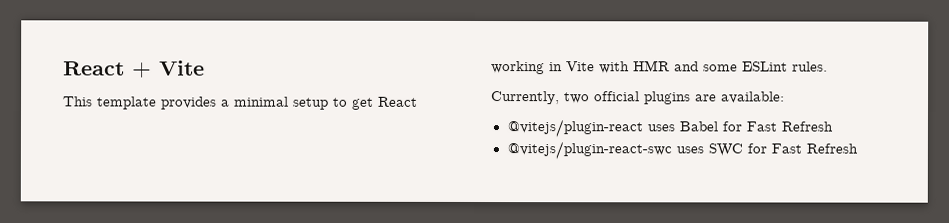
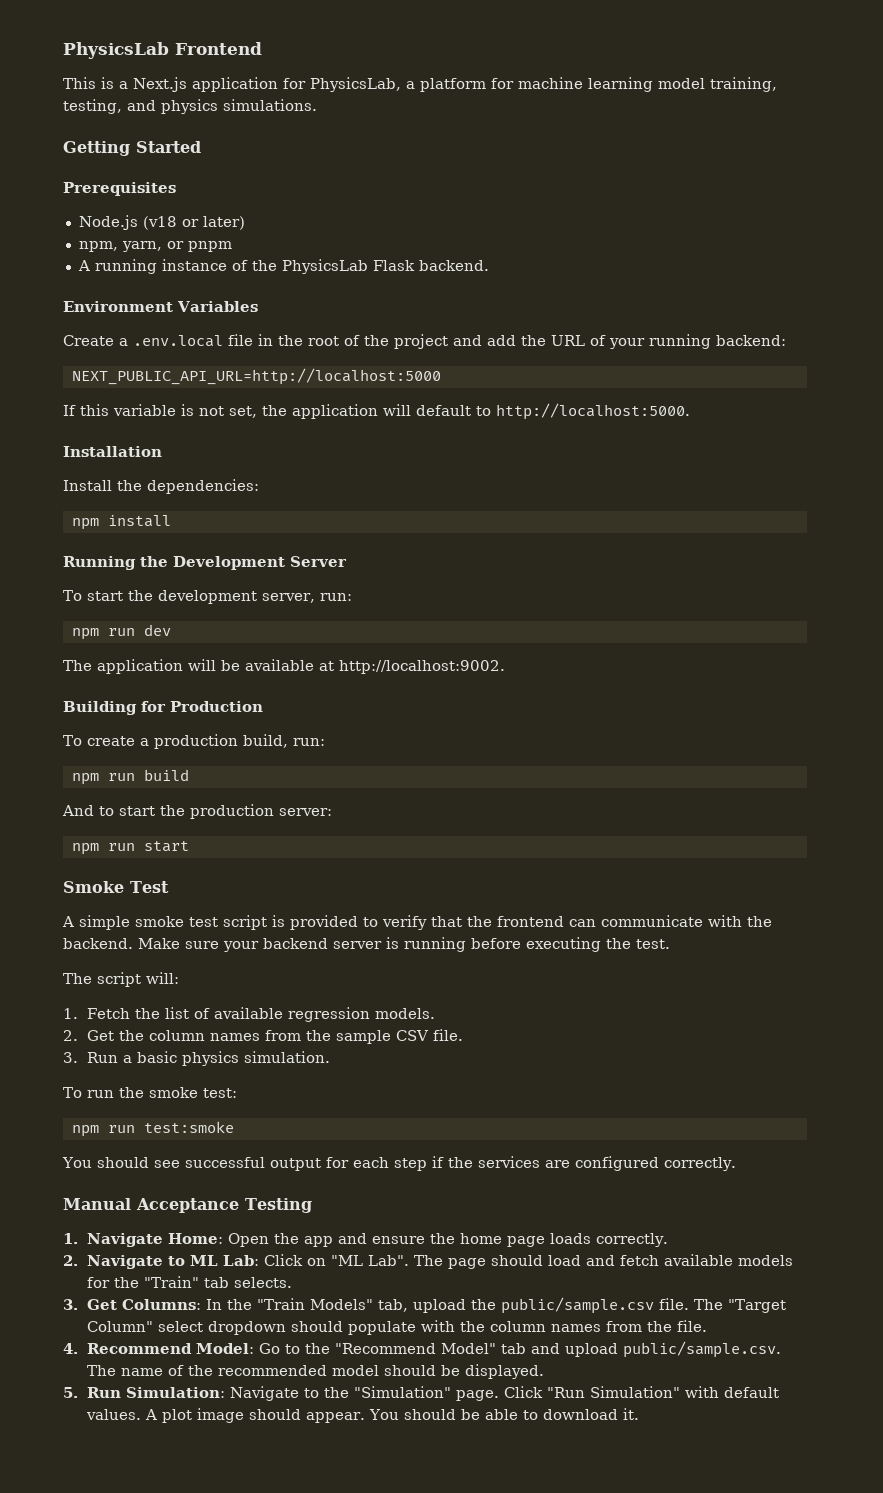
- React + Vite
- This template provides a minimal setup to get React working in Vite with HMR and some ESLint rules.
- Currently, two official plugins are available:
- @vitejs/plugin-react uses Babel for Fast Refresh
- @vitejs/plugin-react-swc uses SWC for Fast Refresh
+ PhysicsLab Frontend
+ This is a Next.js application for PhysicsLab, a platform for machine learning model training, testing, and physics simulations.
+ Getting Started
+ Prerequisites
+ Node.js (v18 or later)
+ npm, yarn, or pnpm
+ A running instance of the PhysicsLab Flask backend.
+ Environment Variables
+ Create a .env.local file in the root of the project and add the URL of your running backend:
+ NEXT_PUBLIC_API_URL=http://localhost:5000
+ If this variable is not set, the application will default to http://localhost:5000.
+ Installation
+ Install the dependencies:
+ npm install
+ Running the Development Server
+ To start the development server, run:
+ npm run dev
+ The application will be available at http://localhost:9002.
+ Building for Production
+ To create a production build, run:
+ npm run build
+ And to start the production server:
+ npm run start
+ Smoke Test
+ A simple smoke test script is provided to verify that the frontend can communicate with the backend. Make sure your backend server is running before executing the test.
+ The script will:
+ 1. Fetch the list of available regression models.
+ 2. Get the column names from the sample CSV file.
+ 3. Run a basic physics simulation.
+ To run the smoke test:
+ npm run test:smoke
+ You should see successful output for each step if the services are configured correctly.
+ Manual Acceptance Testing
+ 1. Navigate Home: Open the app and ensure the home page loads correctly.
+ 2. Navigate to ML Lab: Click on "ML Lab". The page should load and fetch available models for the "Train" tab selects.
+ 3. Get Columns: In the "Train Models" tab, upload the public/sample.csv file. The "Target Column" select dropdown should populate with the column names from the file.
+ 4. Recommend Model: Go to the "Recommend Model" tab and upload public/sample.csv. The name of the recommended model should be displayed.
+ 5. Run Simulation: Navigate to the "Simulation" page. Click "Run Simulation" with default values. A plot image should appear. You should be able to download it.

